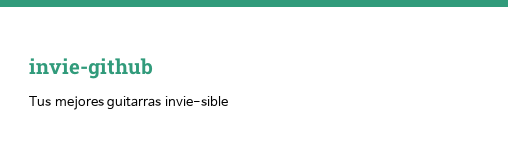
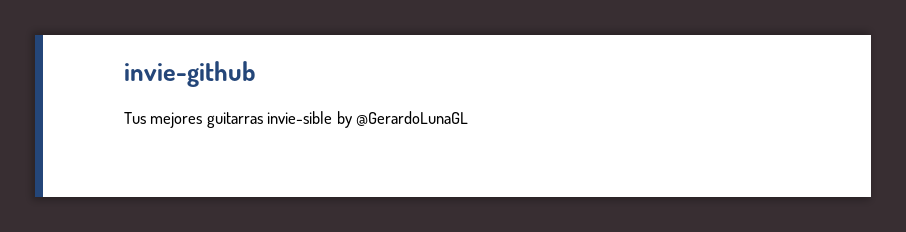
- Tus mejores guitarras invie-sible
+ Tus mejores guitarras invie-sible by @GerardoLunaGL

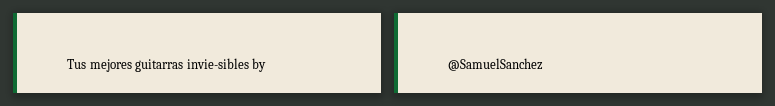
- invie-github
- Tus mejores guitarras invie-sible by @GerardoLunaGL
+ Tus mejores guitarras invie-sibles by @SamuelSanchez

